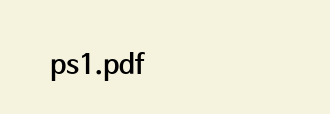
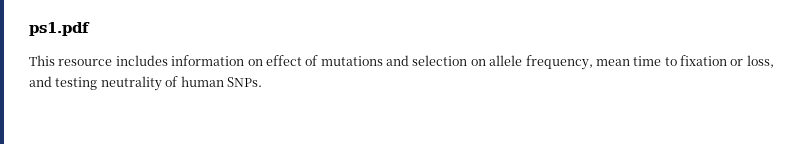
+ This resource includes information on effect of mutations and selection on allele frequency, mean time to fixation or loss, and testing neutrality of human SNPs.

